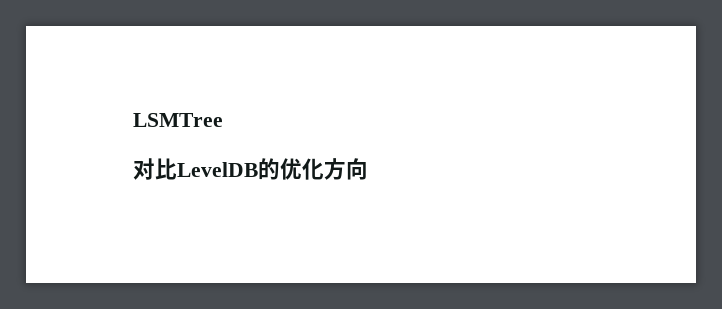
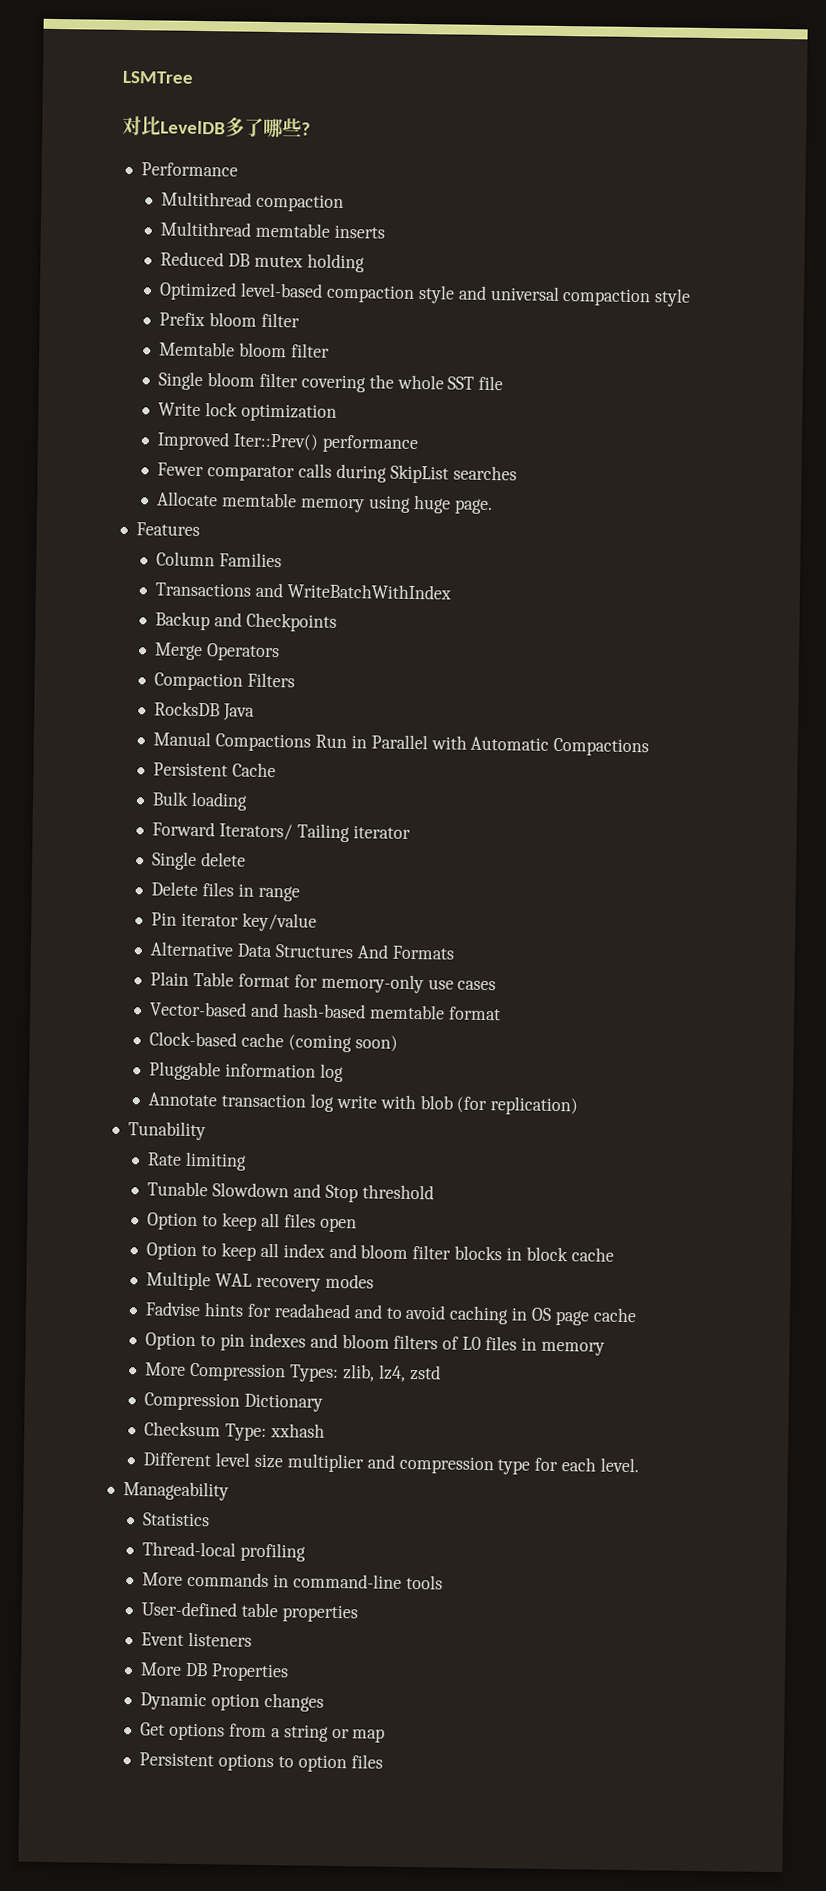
- 对比LevelDB的优化方向
+ 对比LevelDB多了哪些?
+ Performance
+ Multithread compaction
+ Multithread memtable inserts
+ Reduced DB mutex holding
+ Optimized level-based compaction style and universal compaction style
+ Prefix bloom filter
+ Memtable bloom filter
+ Single bloom filter covering the whole SST file
+ Write lock optimization
+ Improved Iter::Prev() performance
+ Fewer comparator calls during SkipList searches
+ Allocate memtable memory using huge page.
+ Features
+ Column Families
+ Transactions and WriteBatchWithIndex
+ Backup and Checkpoints
+ Merge Operators
+ Compaction Filters
+ RocksDB Java
+ Manual Compactions Run in Parallel with Automatic Compactions
+ Persistent Cache
+ Bulk loading
+ Forward Iterators/ Tailing iterator
+ Single delete
+ Delete files in range
+ Pin iterator key/value
+ Alternative Data Structures And Formats
+ Plain Table format for memory-only use cases
+ Vector-based and hash-based memtable format
+ Clock-based cache (coming soon)
+ Pluggable information log
+ Annotate transaction log write with blob (for replication)
+ Tunability
+ Rate limiting
+ Tunable Slowdown and Stop threshold
+ Option to keep all files open
+ Option to keep all index and bloom filter blocks in block cache
+ Multiple WAL recovery modes
+ Fadvise hints for readahead and to avoid caching in OS page cache
+ Option to pin indexes and bloom filters of L0 files in memory
+ More Compression Types: zlib, lz4, zstd
+ Compression Dictionary
+ Checksum Type: xxhash
+ Different level size multiplier and compression type for each level.
+ Manageability
+ Statistics
+ Thread-local profiling
+ More commands in command-line tools
+ User-defined table properties
+ Event listeners
+ More DB Properties
+ Dynamic option changes
+ Get options from a string or map
+ Persistent options to option files

